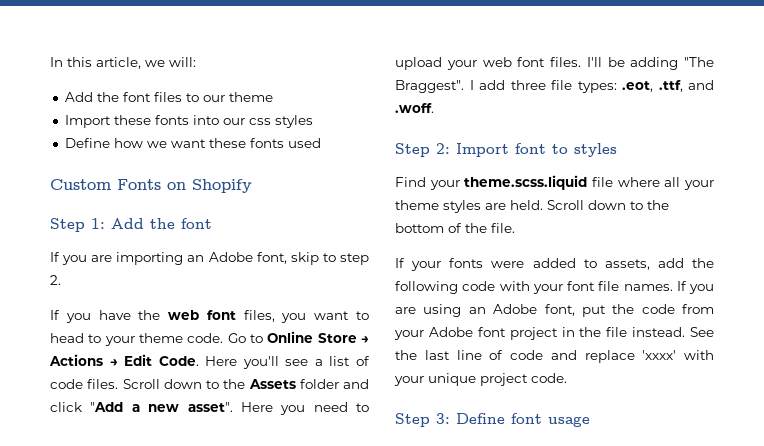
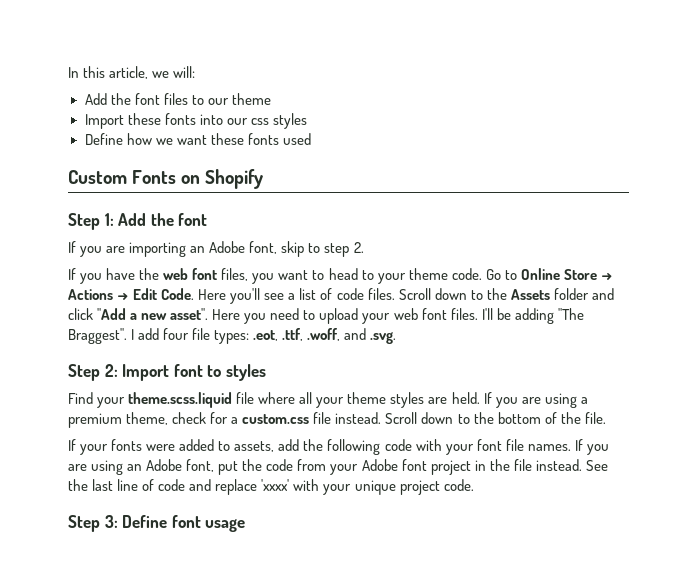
- I add three file types: .eot, .ttf, and .woff.
+ I add four file types: .eot, .ttf, .woff, and .svg.
+ If you are using a premium theme, check for a custom.css file instead.

